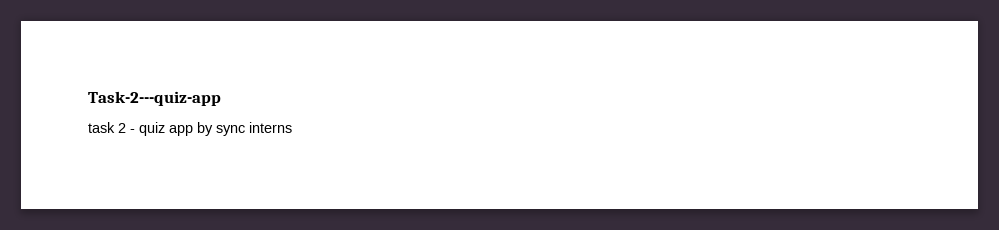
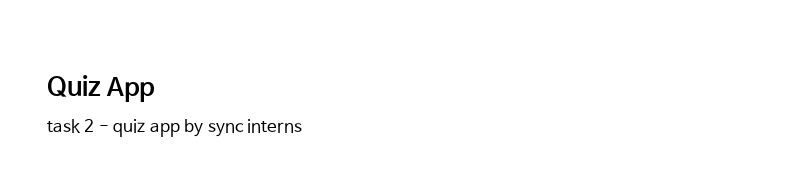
- Task-2---quiz-app
+ Quiz App

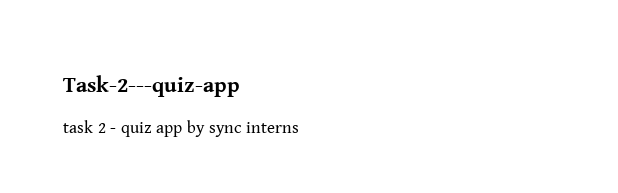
- Quiz App
+ Task-2---quiz-app

